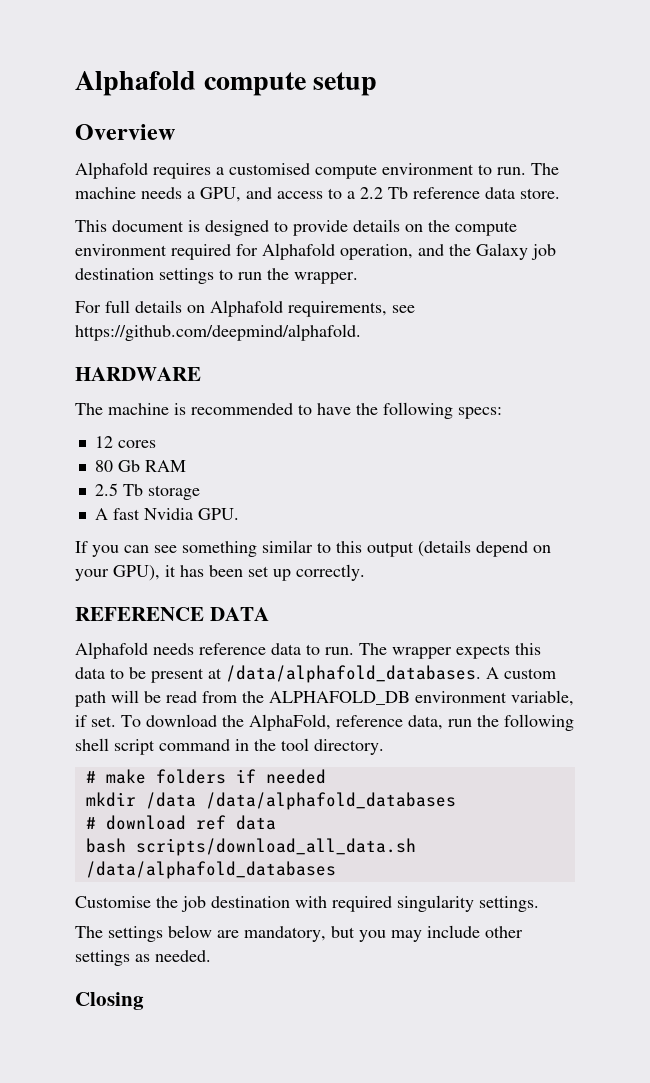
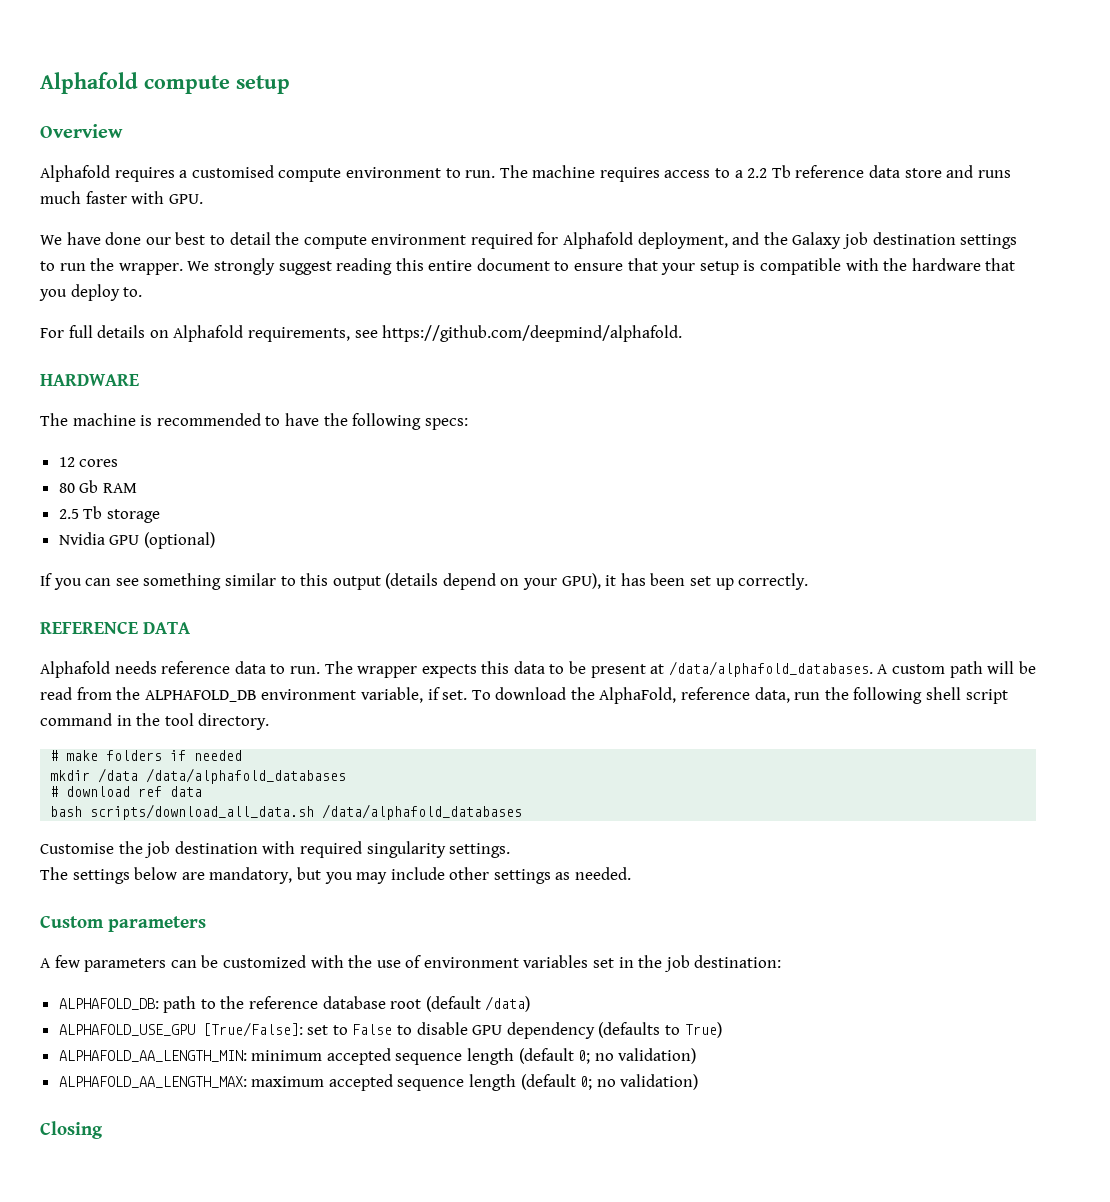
- The machine needs a GPU, and access to a 2.2 Tb reference data store.
- This document is designed to provide details on the compute environment required for Alphafold operation, and the Galaxy job destination settings to run the wrapper.
+ The machine requires access to a 2.2 Tb reference data store and runs much faster with GPU.
+ We have done our best to detail the compute environment required for Alphafold deployment, and the Galaxy job destination settings to run the wrapper. We strongly suggest reading this entire document to ensure that your setup is compatible with the hardware that you deploy to.
- A fast Nvidia GPU.
+ Nvidia GPU (optional)
+ Custom parameters
+ A few parameters can be customized with the use of environment variables set in the job destination:
+ ALPHAFOLD_DB: path to the reference database root (default /data)
+ ALPHAFOLD_USE_GPU [True/False]: set to False to disable GPU dependency (defaults to True)
+ ALPHAFOLD_AA_LENGTH_MIN: minimum accepted sequence length (default 0; no validation)
+ ALPHAFOLD_AA_LENGTH_MAX: maximum accepted sequence length (default 0; no validation)

